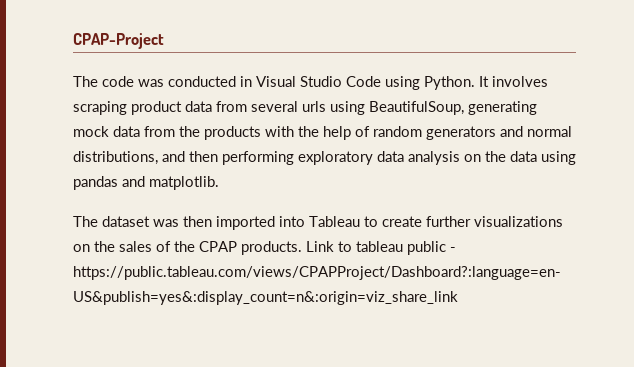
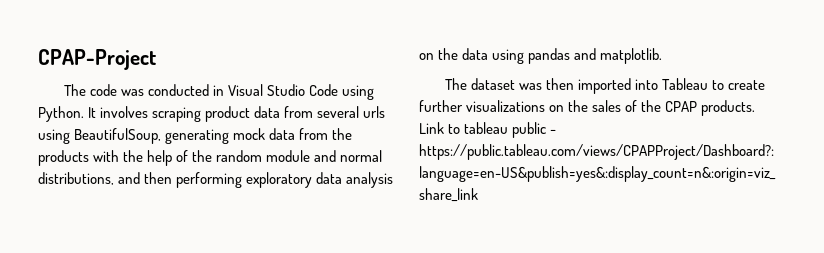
- It involves scraping product data from several urls using BeautifulSoup, generating mock data from the products with the help of random generators and normal distributions, and then performing exploratory data analysis on the data using pandas and matplotlib.
+ It involves scraping product data from several urls using BeautifulSoup, generating mock data from the products with the help of the random module and normal distributions, and then performing exploratory data analysis on the data using pandas and matplotlib.

